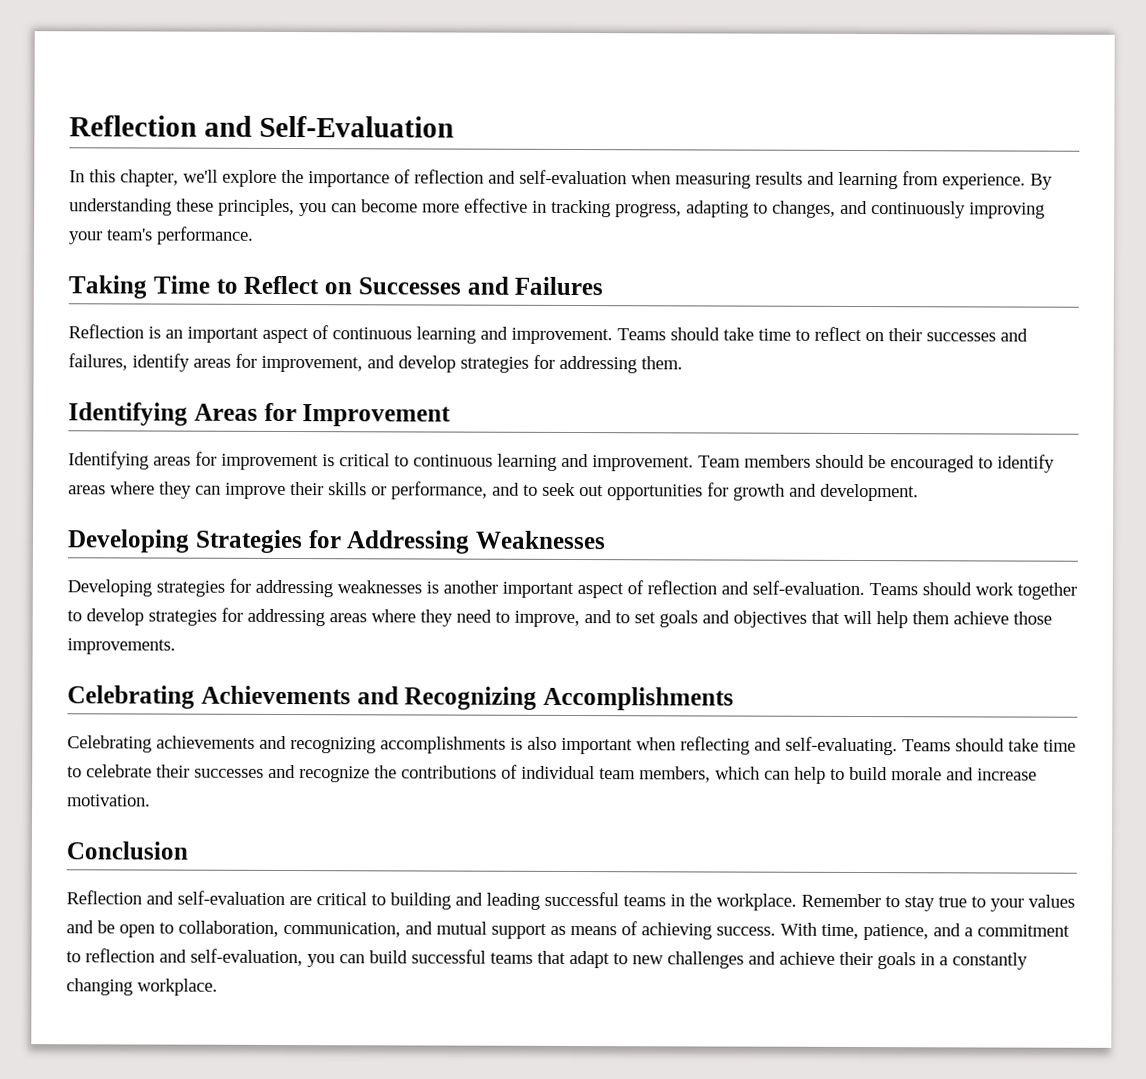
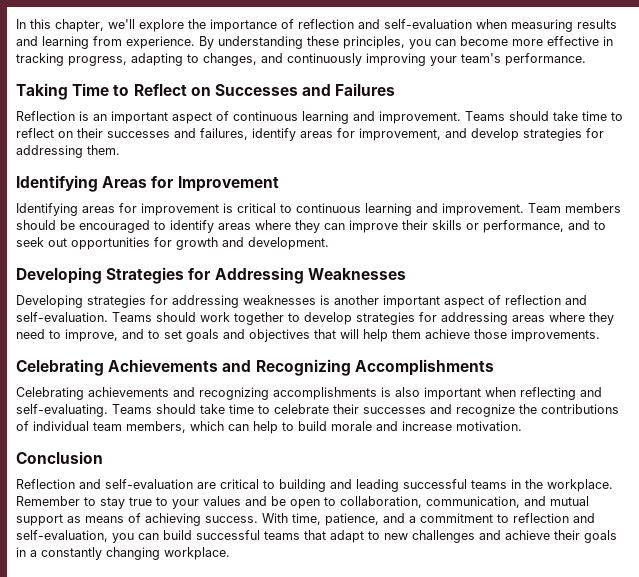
- Reflection and Self-Evaluation

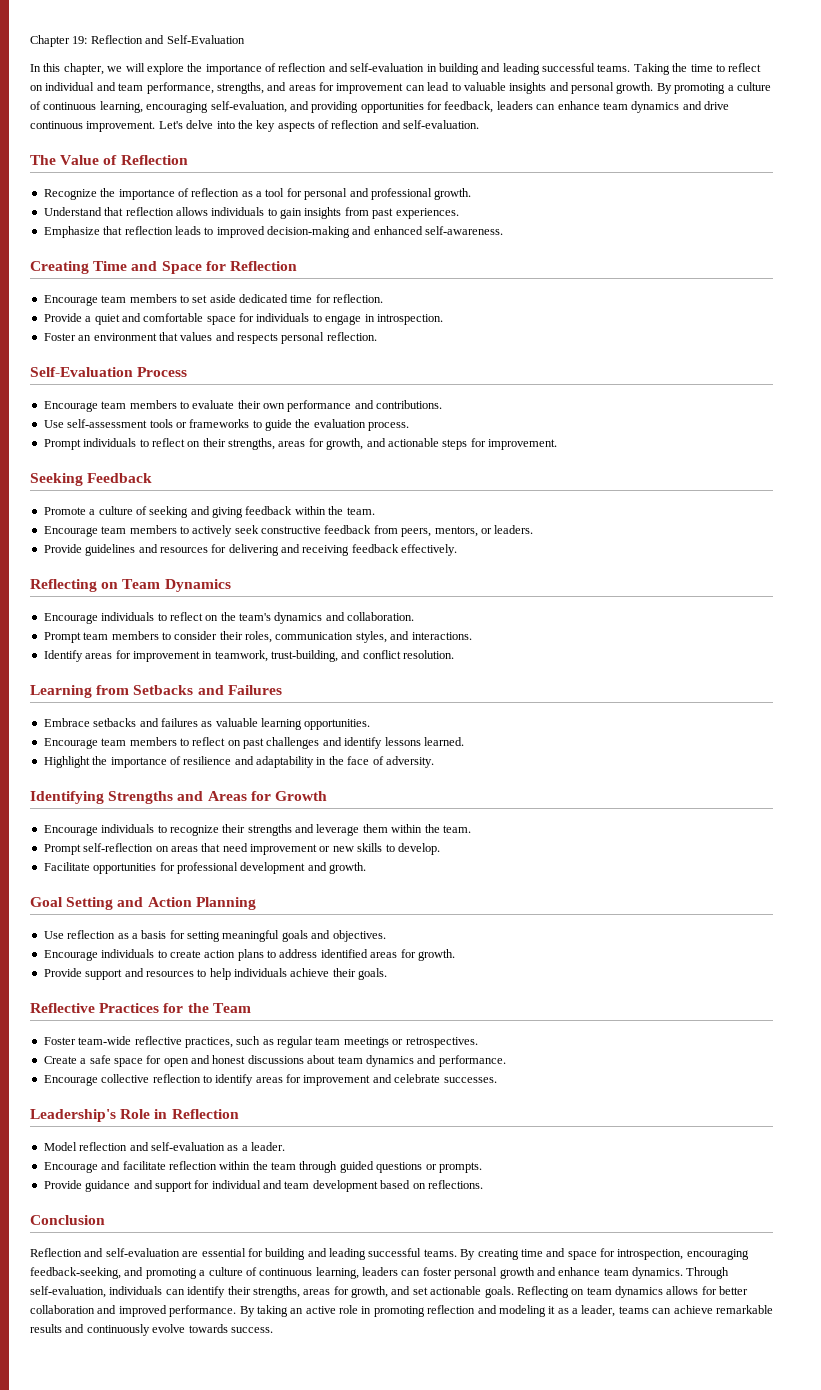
+ Chapter 19: Reflection and Self-Evaluation
- In this chapter, we'll explore the importance of reflection and self-evaluation when measuring results and learning from experience. By understanding these principles, you can become more effective in tracking progress, adapting to changes, and continuously improving your team's performance.
- Taking Time to Reflect on Successes and Failures
- Reflection is an important aspect of continuous learning and improvement. Teams should take time to reflect on their successes and failures, identify areas for improvement, and develop strategies for addressing them.
- Identifying Areas for Improvement
- Identifying areas for improvement is critical to continuous learning and improvement. Team members should be encouraged to identify areas where they can improve their skills or performance, and to seek out opportunities for growth and development.
- Developing Strategies for Addressing Weaknesses
- Developing strategies for addressing weaknesses is another important aspect of reflection and self-evaluation. Teams should work together to develop strategies for addressing areas where they need to improve, and to set goals and objectives that will help them achieve those improvements.
- Celebrating Achievements and Recognizing Accomplishments
- Celebrating achievements and recognizing accomplishments is also important when reflecting and self-evaluating. Teams should take time to celebrate their successes and recognize the contributions of individual team members, which can help to build morale and increase motivation.
+ In this chapter, we will explore the importance of reflection and self-evaluation in building and leading successful teams. Taking the time to reflect on individual and team performance, strengths, and areas for improvement can lead to valuable insights and personal growth. By promoting a culture of continuous learning, encouraging self-evaluation, and providing opportunities for feedback, leaders can enhance team dynamics and drive continuous improvement. Let's delve into the key aspects of reflection and self-evaluation.
+ The Value of Reflection
+ Recognize the importance of reflection as a tool for personal and professional growth.
+ Understand that reflection allows individuals to gain insights from past experiences.
+ Emphasize that reflection leads to improved decision-making and enhanced self-awareness.
+ Creating Time and Space for Reflection
+ Encourage team members to set aside dedicated time for reflection.
+ Provide a quiet and comfortable space for individuals to engage in introspection.
+ Foster an environment that values and respects personal reflection.
+ Self-Evaluation Process
+ Encourage team members to evaluate their own performance and contributions.
+ Use self-assessment tools or frameworks to guide the evaluation process.
+ Prompt individuals to reflect on their strengths, areas for growth, and actionable steps for improvement.
+ Seeking Feedback
+ Promote a culture of seeking and giving feedback within the team.
+ Encourage team members to actively seek constructive feedback from peers, mentors, or leaders.
+ Provide guidelines and resources for delivering and receiving feedback effectively.
+ Reflecting on Team Dynamics
+ Encourage individuals to reflect on the team's dynamics and collaboration.
+ Prompt team members to consider their roles, communication styles, and interactions.
+ Identify areas for improvement in teamwork, trust-building, and conflict resolution.
+ Learning from Setbacks and Failures
+ Embrace setbacks and failures as valuable learning opportunities.
+ Encourage team members to reflect on past challenges and identify lessons learned.
+ Highlight the importance of resilience and adaptability in the face of adversity.
+ Identifying Strengths and Areas for Growth
+ Encourage individuals to recognize their strengths and leverage them within the team.
+ Prompt self-reflection on areas that need improvement or new skills to develop.
+ Facilitate opportunities for professional development and growth.
+ Goal Setting and Action Planning
+ Use reflection as a basis for setting meaningful goals and objectives.
+ Encourage individuals to create action plans to address identified areas for growth.
+ Provide support and resources to help individuals achieve their goals.
+ Reflective Practices for the Team
+ Foster team-wide reflective practices, such as regular team meetings or retrospectives.
+ Create a safe space for open and honest discussions about team dynamics and performance.
+ Encourage collective reflection to identify areas for improvement and celebrate successes.
+ Leadership's Role in Reflection
+ Model reflection and self-evaluation as a leader.
+ Encourage and facilitate reflection within the team through guided questions or prompts.
+ Provide guidance and support for individual and team development based on reflections.
- Reflection and self-evaluation are critical to building and leading successful teams in the workplace. Remember to stay true to your values and be open to collaboration, communication, and mutual support as means of achieving success. With time, patience, and a commitment to reflection and self-evaluation, you can build successful teams that adapt to new challenges and achieve their goals in a constantly changing workplace.
+ Reflection and self-evaluation are essential for building and leading successful teams. By creating time and space for introspection, encouraging feedback-seeking, and promoting a culture of continuous learning, leaders can foster personal growth and enhance team dynamics. Through self-evaluation, individuals can identify their strengths, areas for growth, and set actionable goals. Reflecting on team dynamics allows for better collaboration and improved performance. By taking an active role in promoting reflection and modeling it as a leader, teams can achieve remarkable results and continuously evolve towards success.

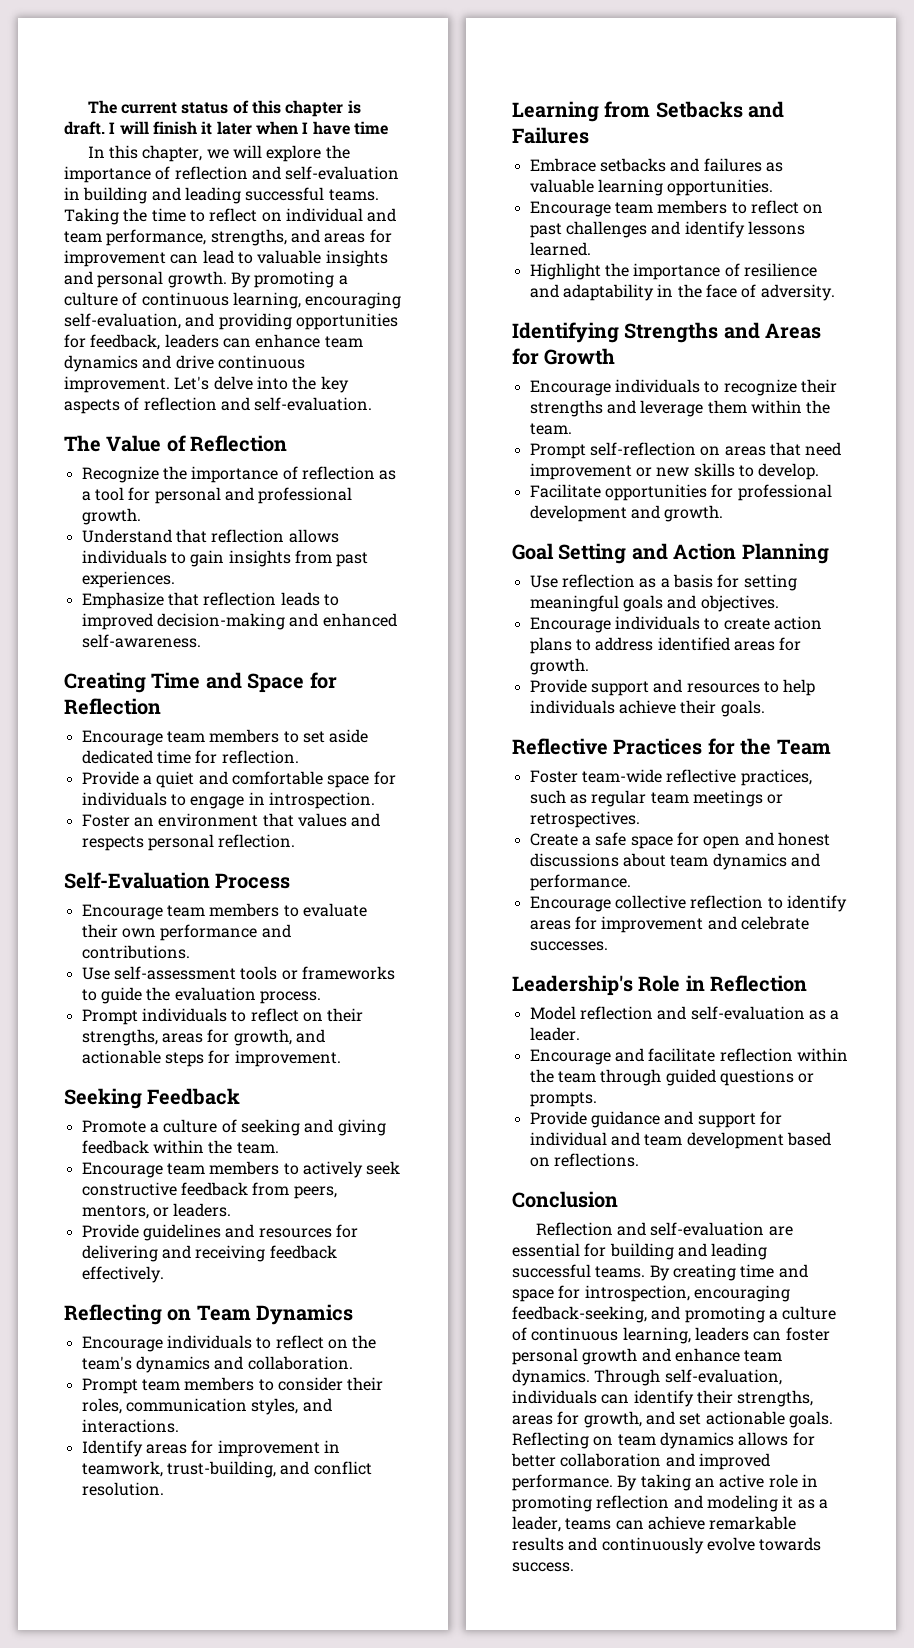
- Chapter 19: Reflection and Self-Evaluation
+ The current status of this chapter is draft. I will finish it later when I have time

